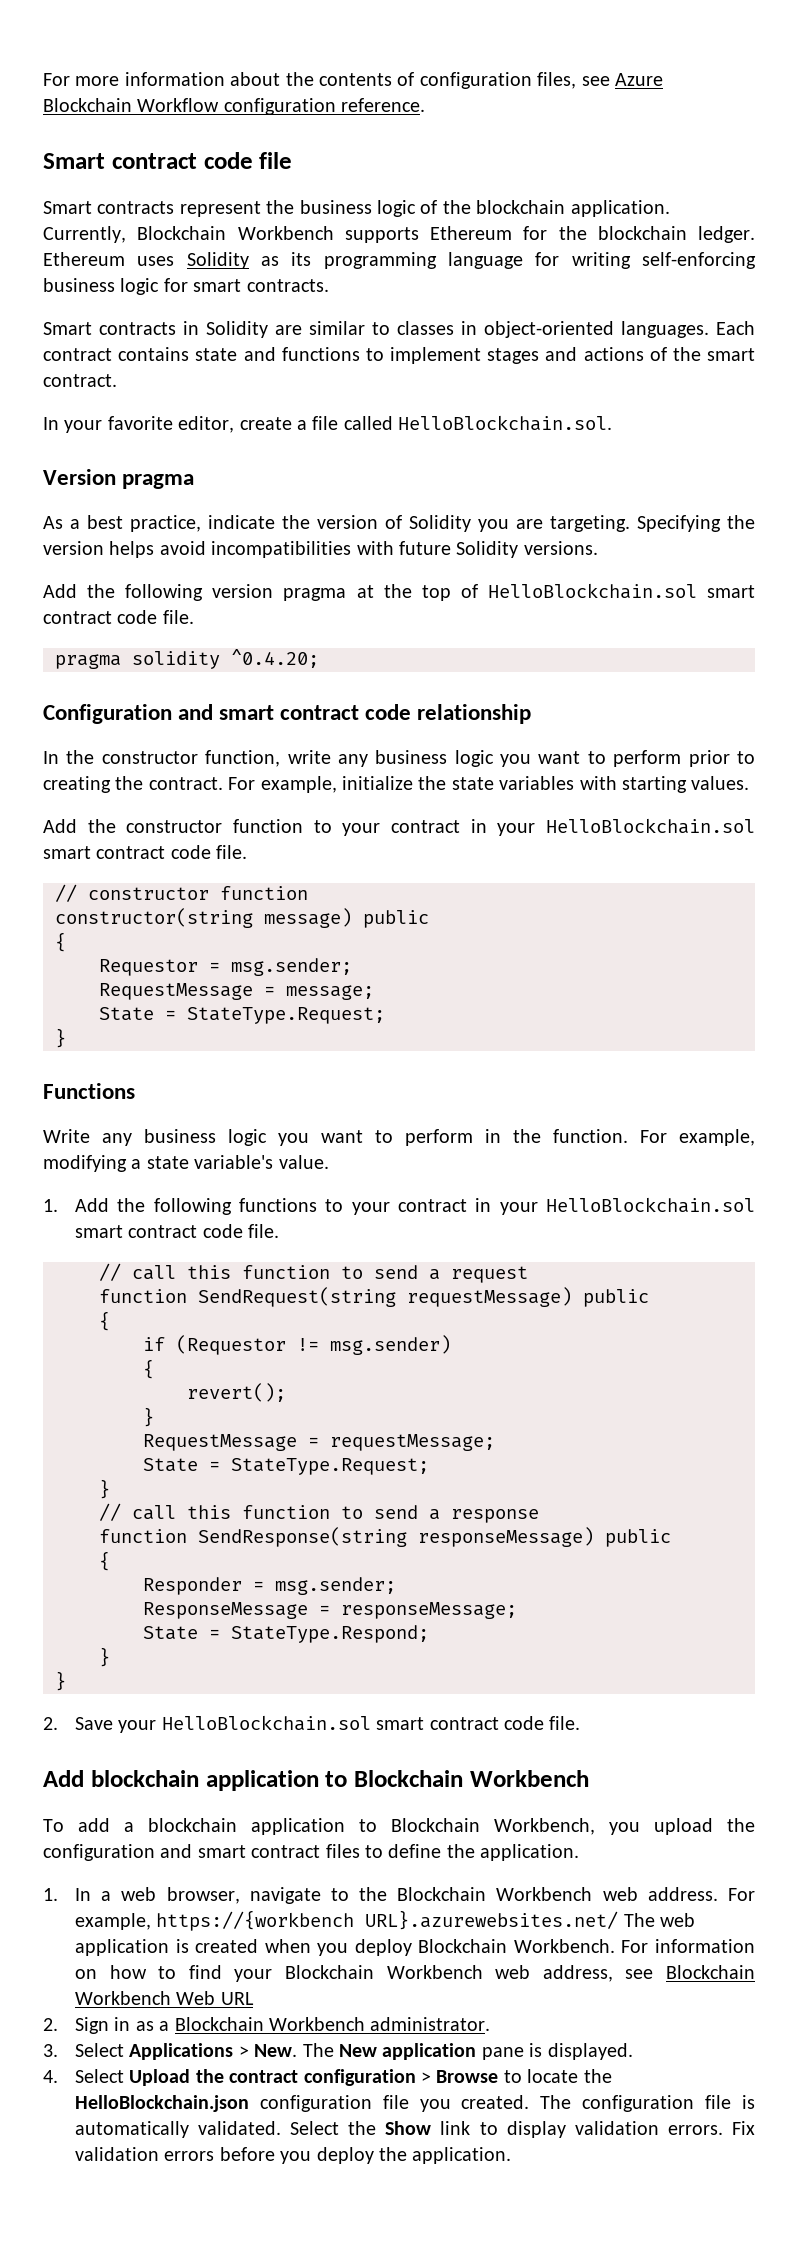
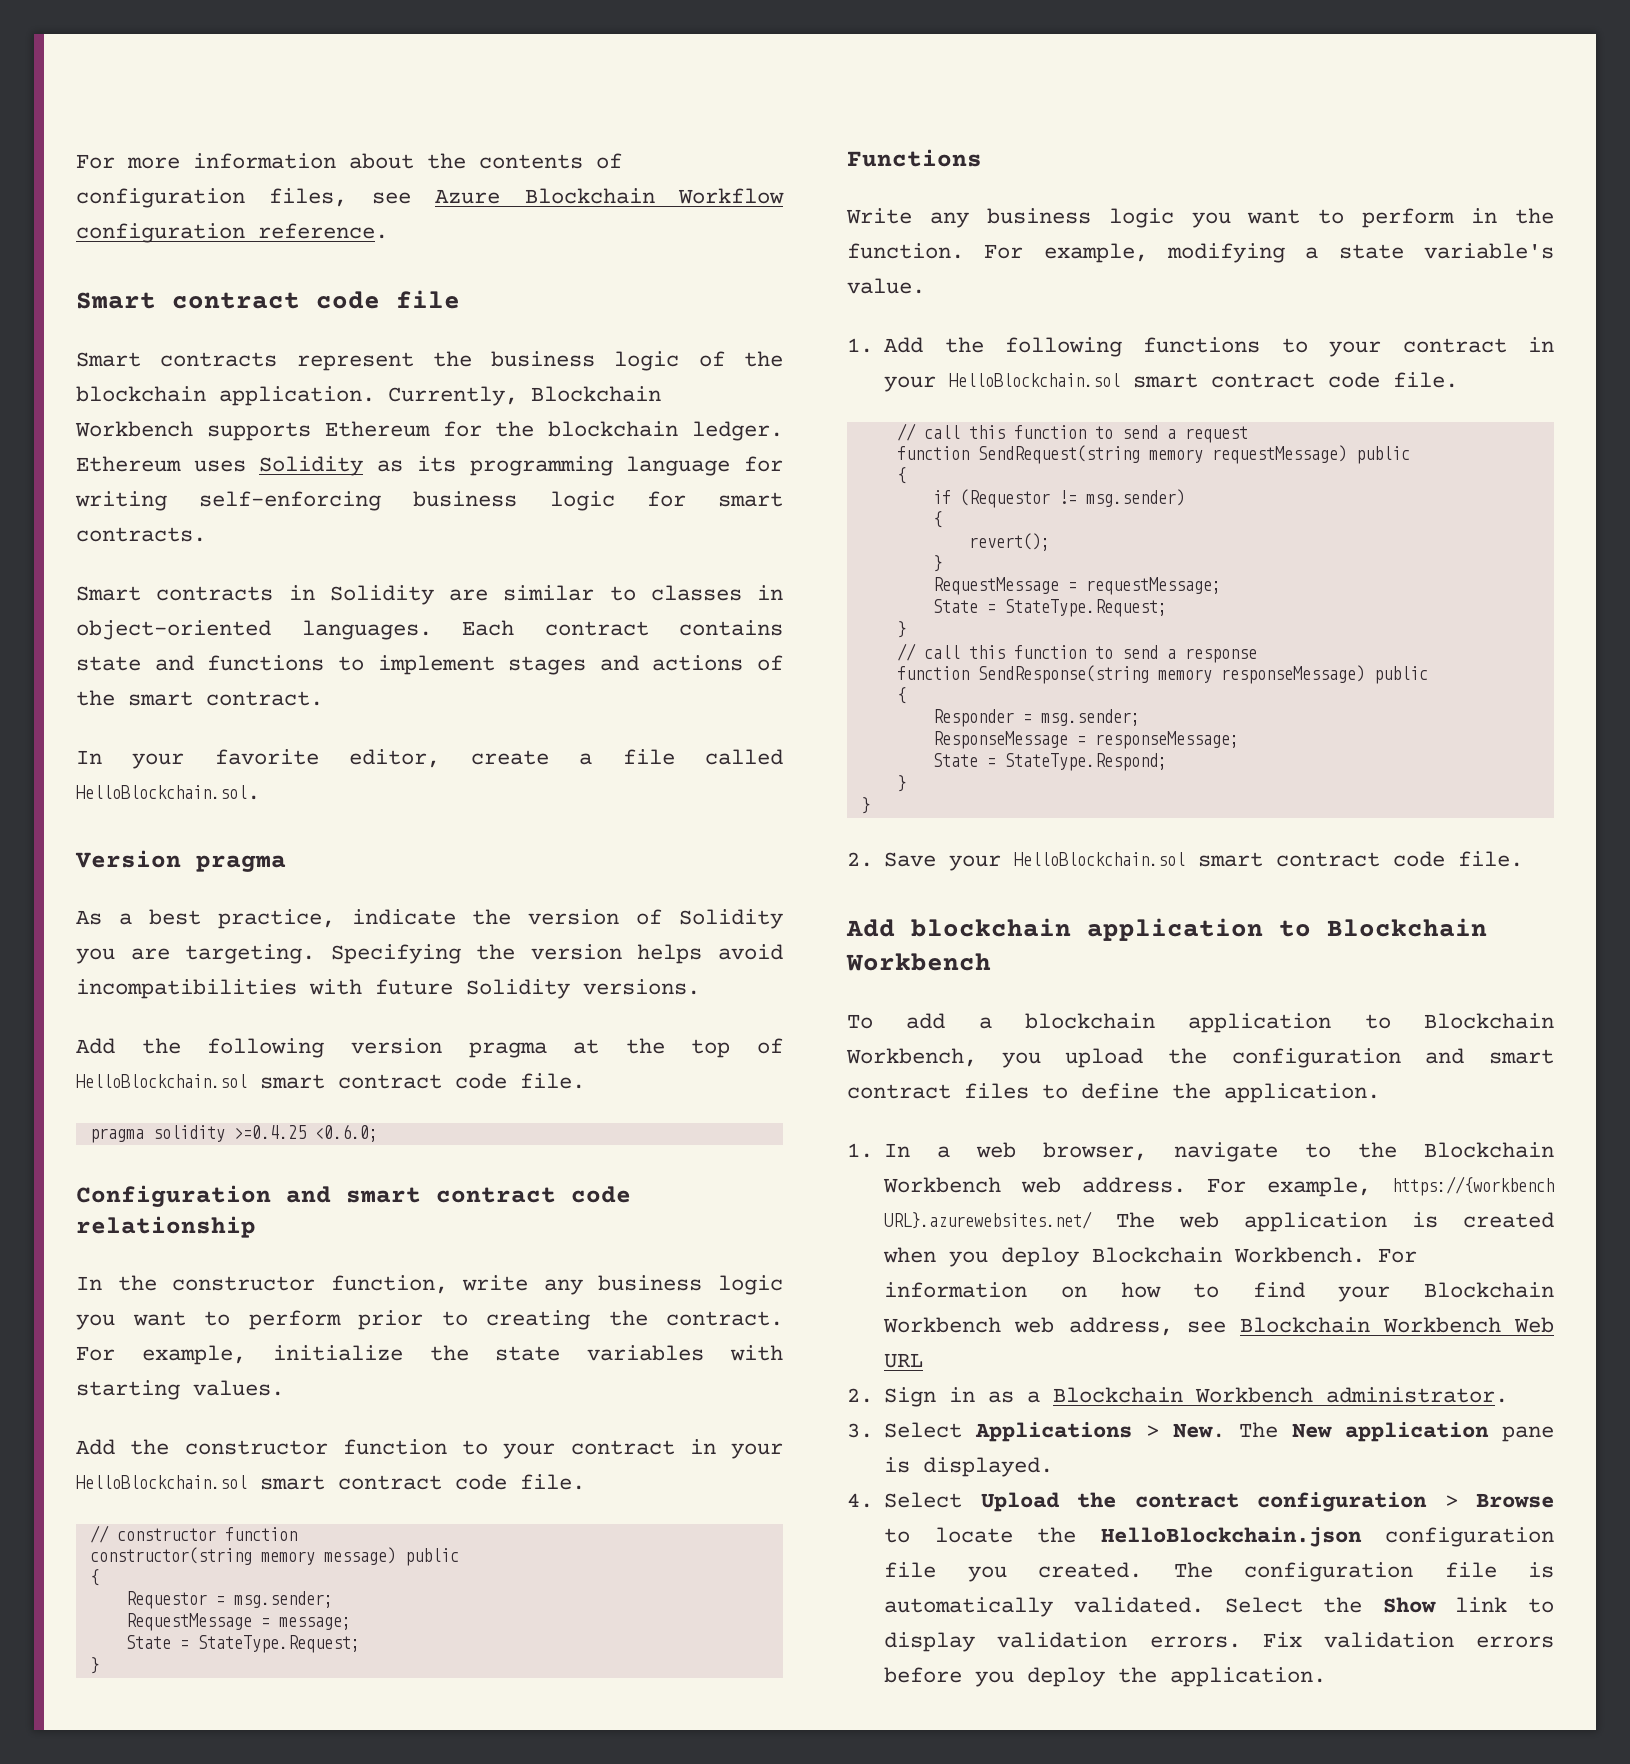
- pragma solidity ^0.4.20;
+ pragma solidity >=0.4.25 <0.6.0;
- constructor(string message) public
+ constructor(string memory message) public
- function SendRequest(string requestMessage) public
+ function SendRequest(string memory requestMessage) public
- function SendResponse(string responseMessage) public
+ function SendResponse(string memory responseMessage) public

